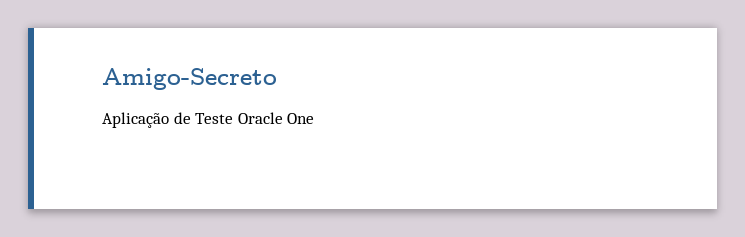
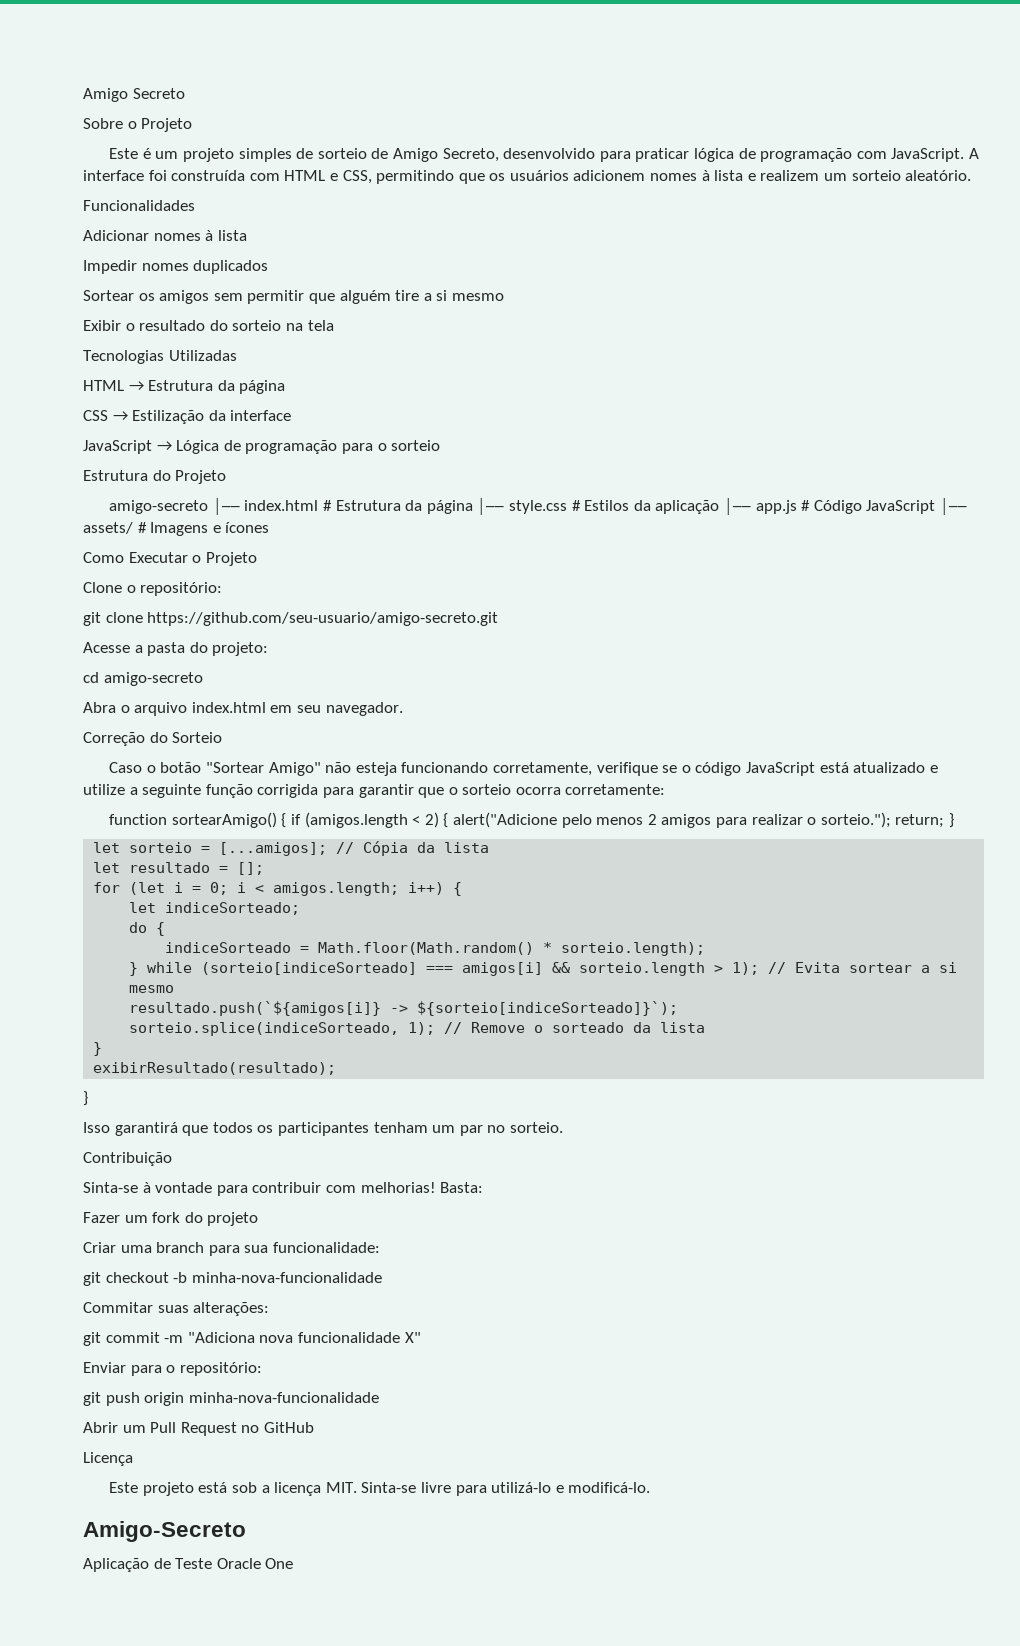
+ Amigo Secreto
+ Sobre o Projeto
+ Este é um projeto simples de sorteio de Amigo Secreto, desenvolvido para praticar lógica de programação com JavaScript. A interface foi construída com HTML e CSS, permitindo que os usuários adicionem nomes à lista e realizem um sorteio aleatório.
+ Funcionalidades
+ Adicionar nomes à lista
+ Impedir nomes duplicados
+ Sortear os amigos sem permitir que alguém tire a si mesmo
+ Exibir o resultado do sorteio na tela
+ Tecnologias Utilizadas
+ HTML → Estrutura da página
+ CSS → Estilização da interface
+ JavaScript → Lógica de programação para o sorteio
+ Estrutura do Projeto
+ amigo-secreto │── index.html # Estrutura da página │── style.css # Estilos da aplicação │── app.js # Código JavaScript │── assets/ # Imagens e ícones
+ Como Executar o Projeto
+ Clone o repositório:
+ git clone https://github.com/seu-usuario/amigo-secreto.git
+ Acesse a pasta do projeto:
+ cd amigo-secreto
+ Abra o arquivo index.html em seu navegador.
+ Correção do Sorteio
+ Caso o botão "Sortear Amigo" não esteja funcionando corretamente, verifique se o código JavaScript está atualizado e utilize a seguinte função corrigida para garantir que o sorteio ocorra corretamente:
+ function sortearAmigo() { if (amigos.length < 2) { alert("Adicione pelo menos 2 amigos para realizar o sorteio."); return; }
+ let sorteio = [...amigos]; // Cópia da lista
+ let resultado = [];
+ for (let i = 0; i < amigos.length; i++) {
+ let indiceSorteado;
+ do {
+ indiceSorteado = Math.floor(Math.random() * sorteio.length);
+ } while (sorteio[indiceSorteado] === amigos[i] && sorteio.length > 1); // Evita sortear a si mesmo
+ resultado.push(`${amigos[i]} -> ${sorteio[indiceSorteado]}`);
+ sorteio.splice(indiceSorteado, 1); // Remove o sorteado da lista
+ }
+ exibirResultado(resultado);
+ }
+ Isso garantirá que todos os participantes tenham um par no sorteio.
+ Contribuição
+ Sinta-se à vontade para contribuir com melhorias! Basta:
+ Fazer um fork do projeto
+ Criar uma branch para sua funcionalidade:
+ git checkout -b minha-nova-funcionalidade
+ Commitar suas alterações:
+ git commit -m "Adiciona nova funcionalidade X"
+ Enviar para o repositório:
+ git push origin minha-nova-funcionalidade
+ Abrir um Pull Request no GitHub
+ Licença
+ Este projeto está sob a licença MIT. Sinta-se livre para utilizá-lo e modificá-lo.

